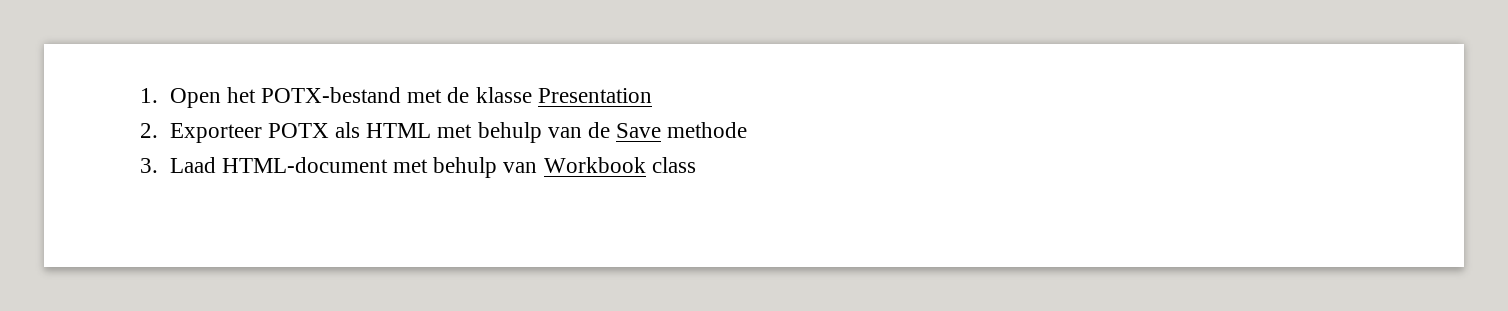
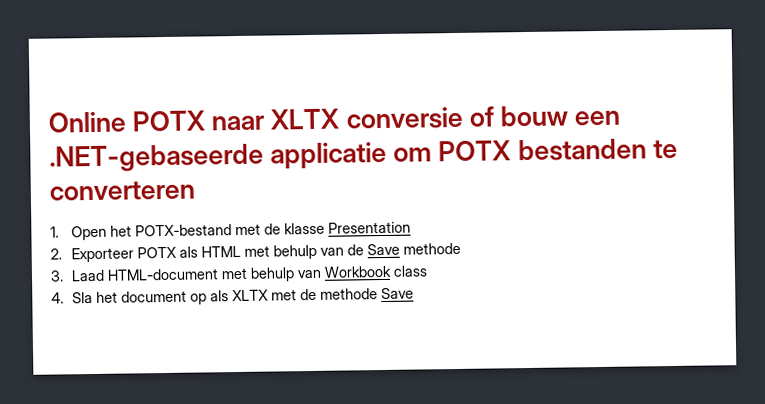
+ Online POTX naar XLTX conversie of bouw een .NET-gebaseerde applicatie om POTX bestanden te converteren
+ 4. Sla het document op als XLTX met de methode Save

